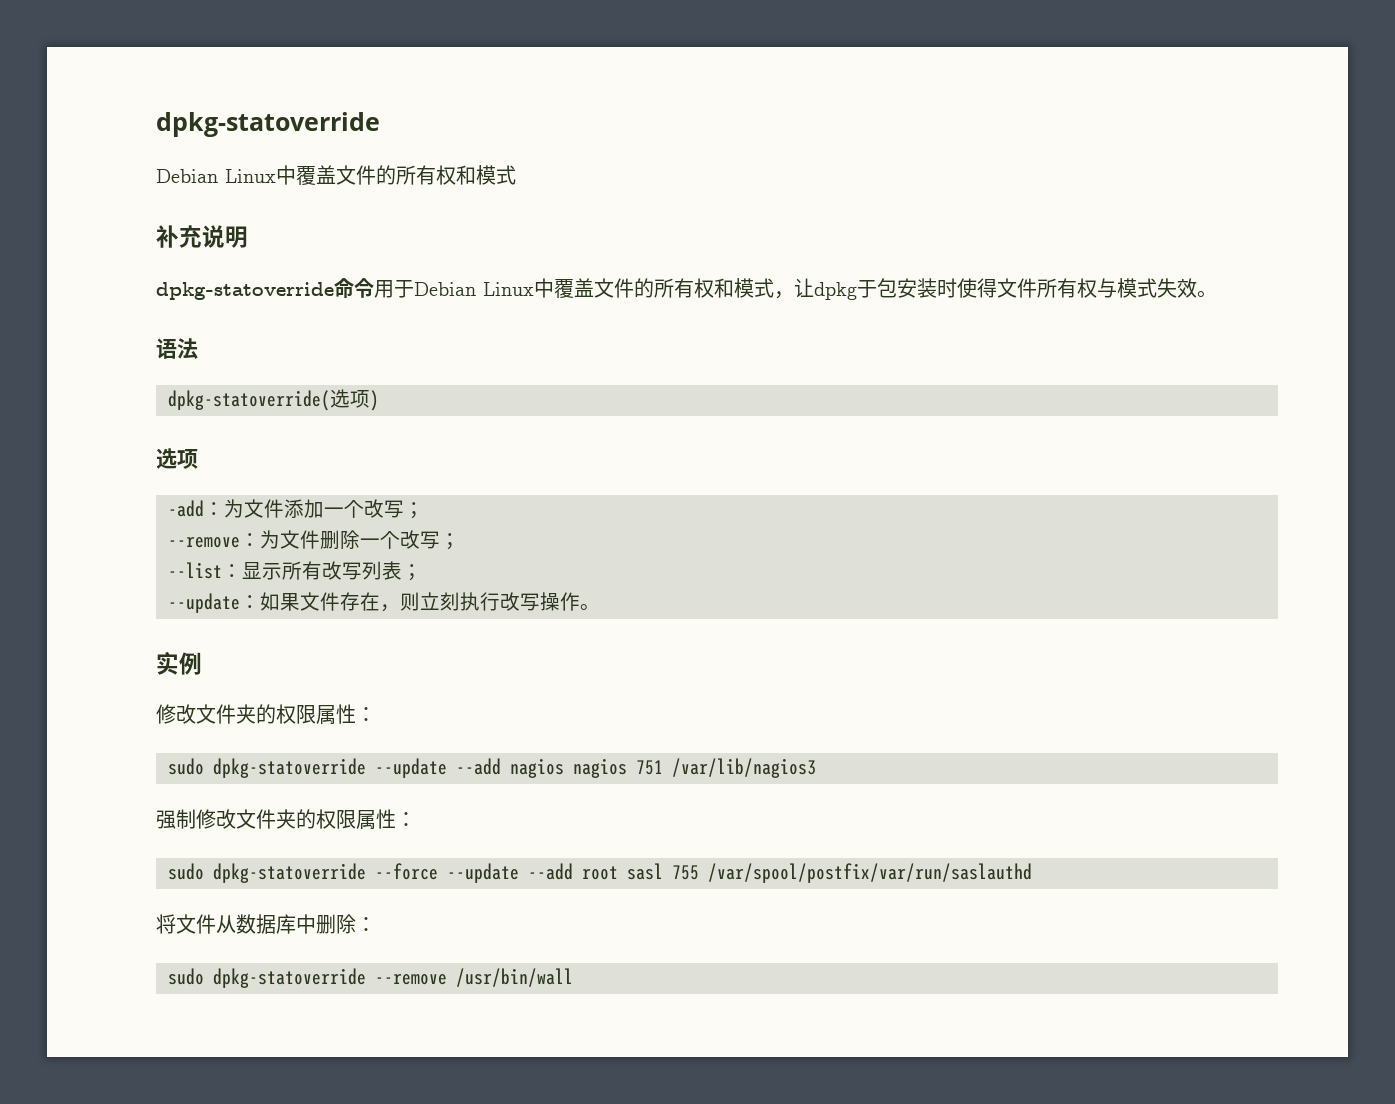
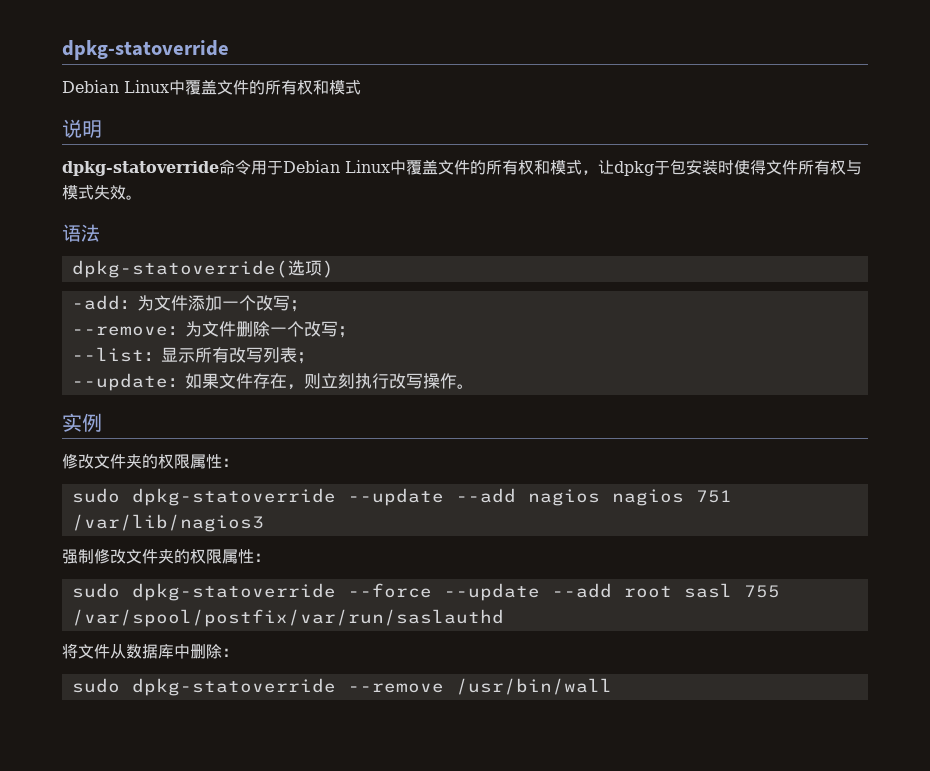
- 补充说明
+ 说明
  dpkg-statoverride(选项)
- 选项

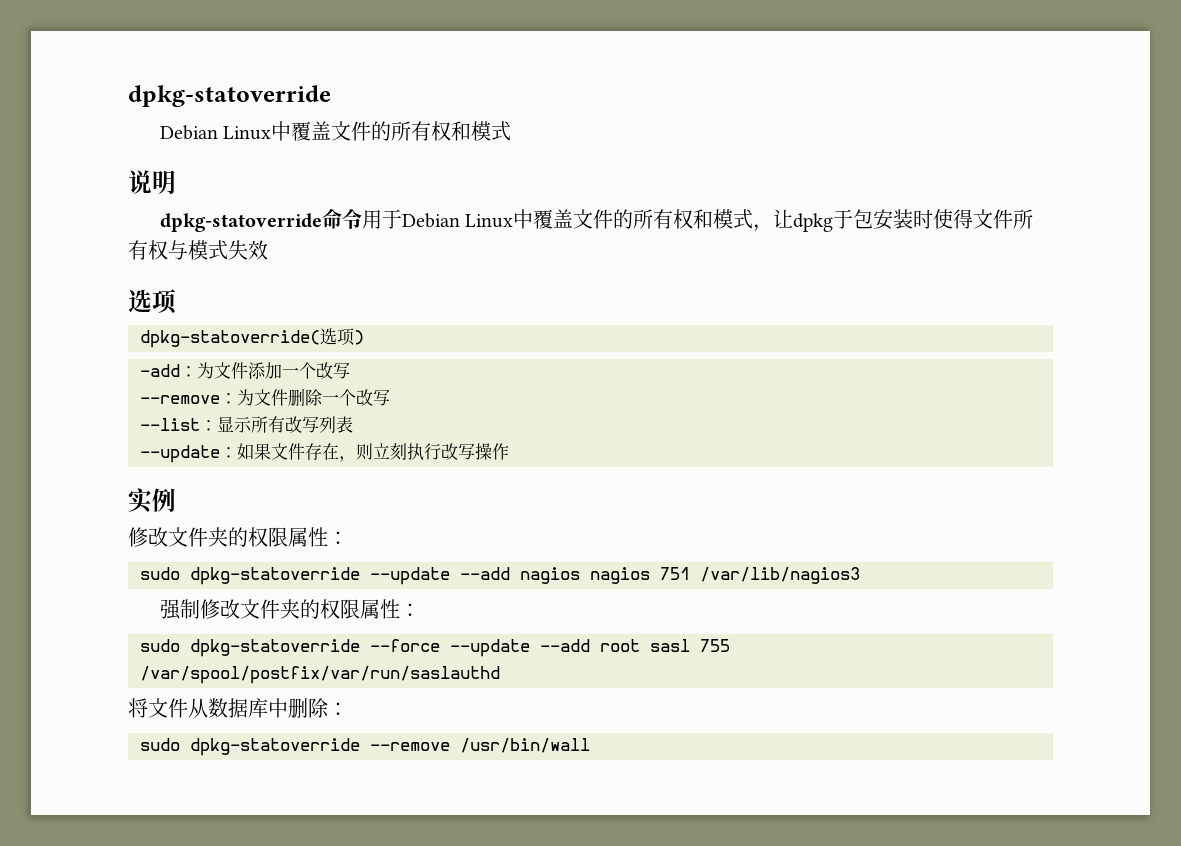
- dpkg-statoverride命令用于Debian Linux中覆盖文件的所有权和模式，让dpkg于包安装时使得文件所有权与模式失效。
- 语法
+ dpkg-statoverride命令用于Debian Linux中覆盖文件的所有权和模式，让dpkg于包安装时使得文件所有权与模式失效
+ 选项
- -add：为文件添加一个改写；
+ -add：为文件添加一个改写
- --remove：为文件删除一个改写；
+ --remove：为文件删除一个改写
- --list：显示所有改写列表；
+ --list：显示所有改写列表
- --update：如果文件存在，则立刻执行改写操作。
+ --update：如果文件存在，则立刻执行改写操作

